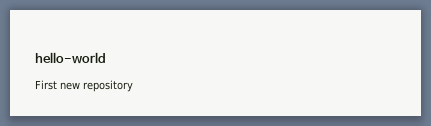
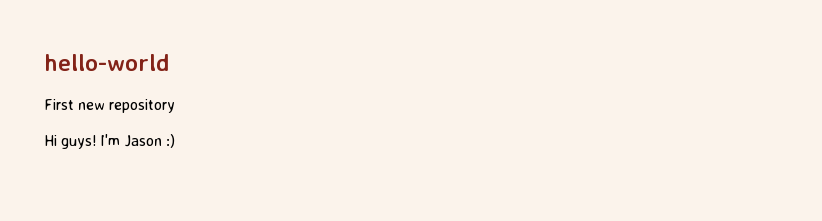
+ Hi guys! I'm Jason :)

